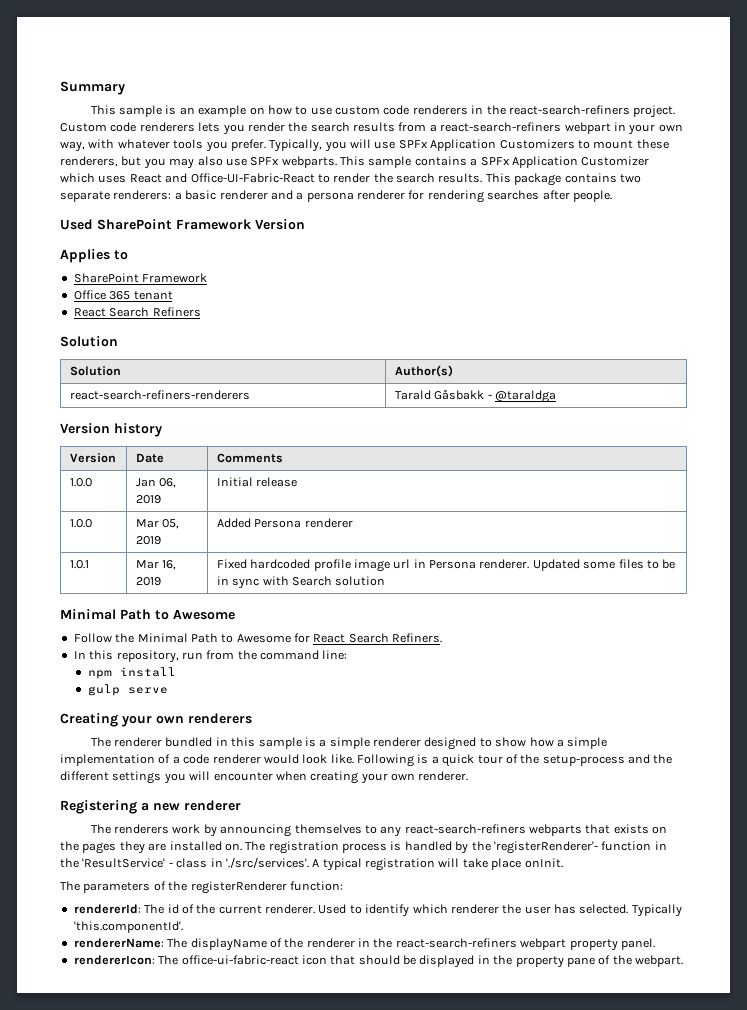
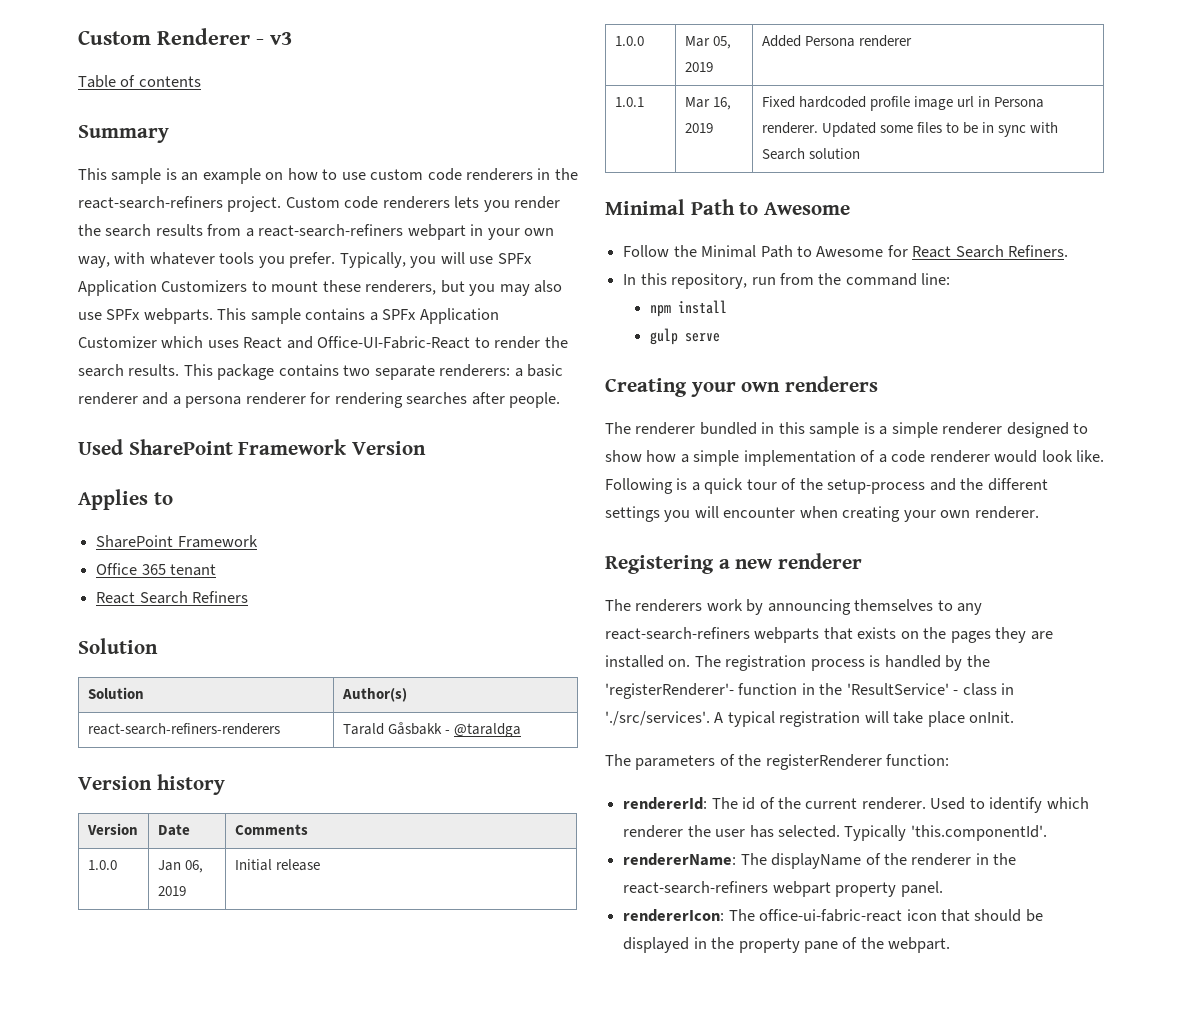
+ Custom Renderer - v3
+ Table of contents

